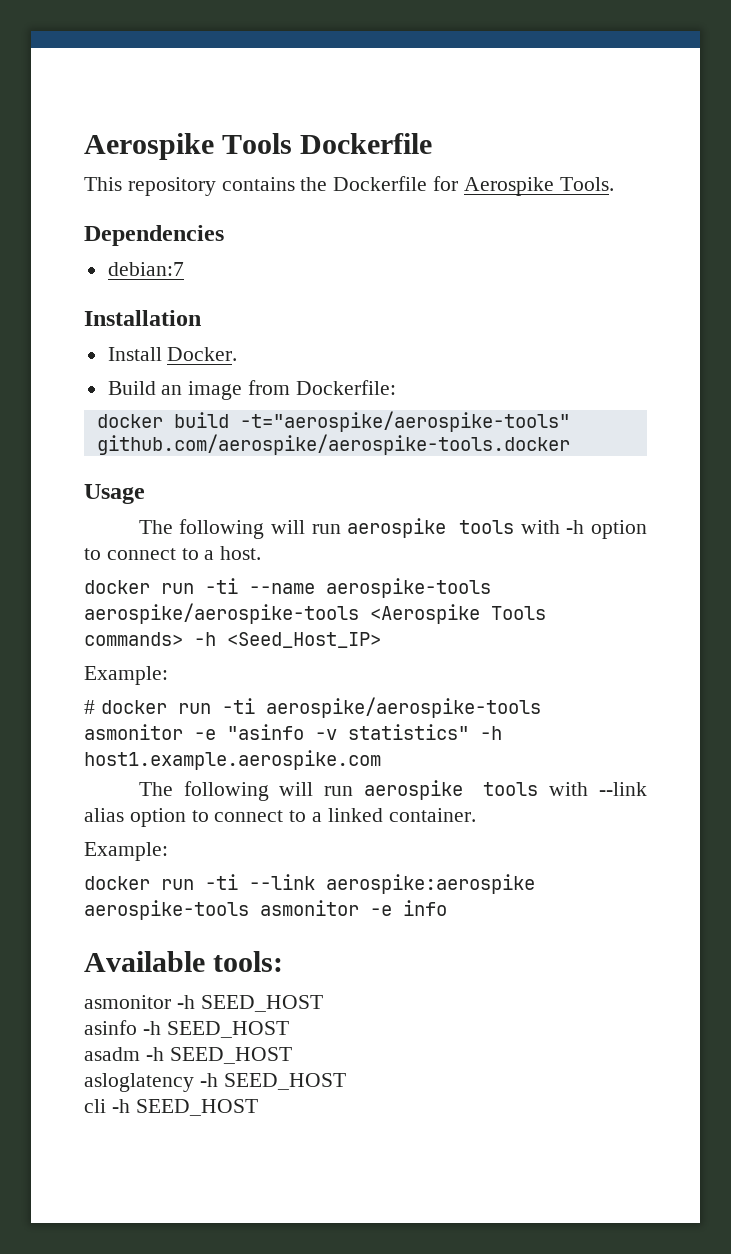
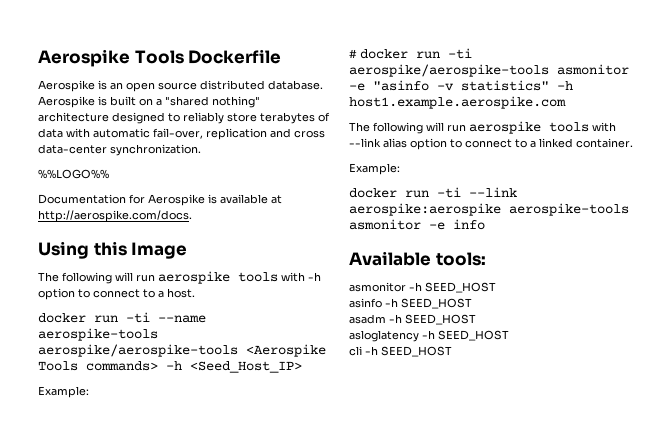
- This repository contains the Dockerfile for Aerospike Tools.
- Dependencies
- debian:7
- Installation
- Install Docker.
- Build an image from Dockerfile:
- docker build -t="aerospike/aerospike-tools" github.com/aerospike/aerospike-tools.docker
- Usage
+ Aerospike is an open source distributed database. Aerospike is built on a "shared nothing" architecture designed to reliably store terabytes of data with automatic fail-over, replication and cross data-center synchronization.
+ %%LOGO%%
+ Documentation for Aerospike is available at http://aerospike.com/docs.
+ Using this Image

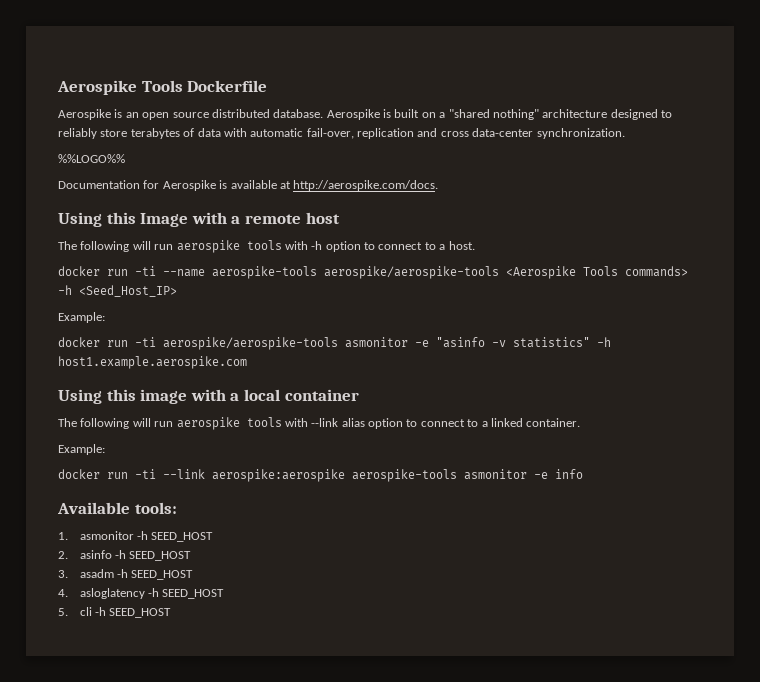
- Using this Image
+ Using this Image with a remote host
- # docker run -ti aerospike/aerospike-tools asmonitor -e "asinfo -v statistics" -h host1.example.aerospike.com
+ docker run -ti aerospike/aerospike-tools asmonitor -e "asinfo -v statistics" -h host1.example.aerospike.com
+ Using this image with a local container
- asmonitor -h SEED_HOST
+ 1. asmonitor -h SEED_HOST
- asinfo -h SEED_HOST
+ 2. asinfo -h SEED_HOST
- asadm -h SEED_HOST
+ 3. asadm -h SEED_HOST
- asloglatency -h SEED_HOST
+ 4. asloglatency -h SEED_HOST
- cli -h SEED_HOST
+ 5. cli -h SEED_HOST

